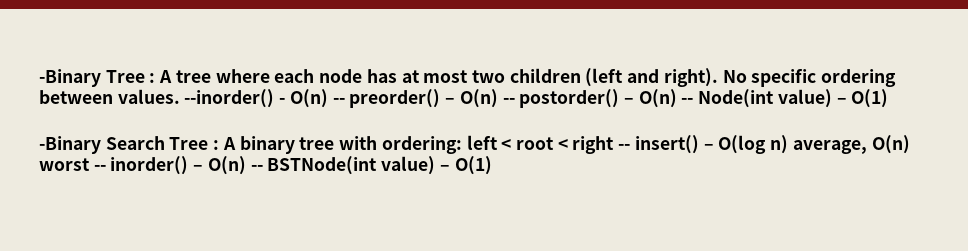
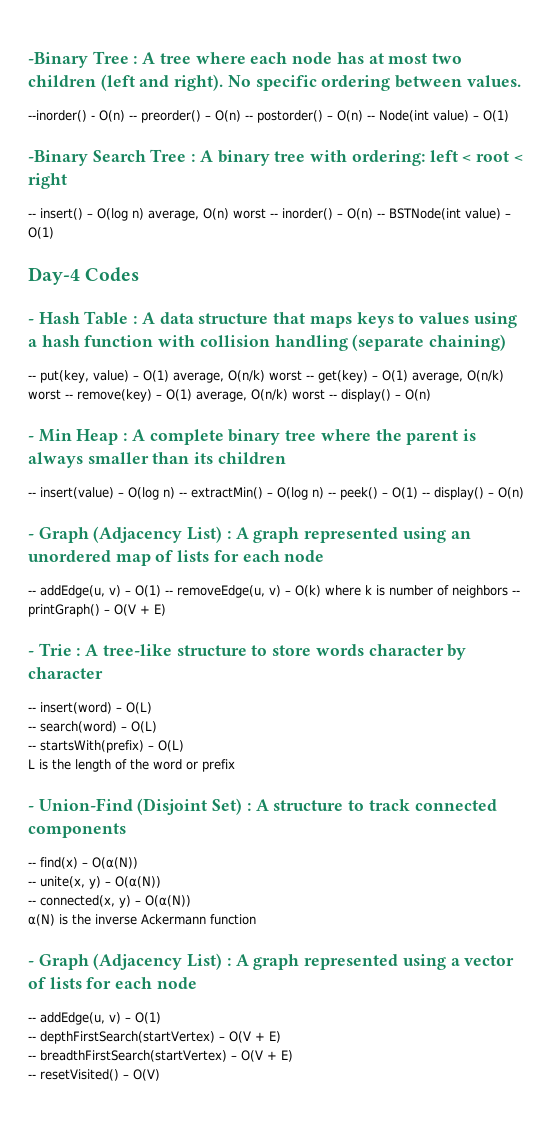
- No specific ordering between values. --inorder() - O(n) -- preorder() – O(n) -- postorder() – O(n) -- Node(int value) – O(1)
+ No specific ordering between values.
+ --inorder() - O(n) -- preorder() – O(n) -- postorder() – O(n) -- Node(int value) – O(1)
- -Binary Search Tree : A binary tree with ordering: left < root < right -- insert() – O(log n) average, O(n) worst -- inorder() – O(n) -- BSTNode(int value) – O(1)
+ -Binary Search Tree : A binary tree with ordering: left < root < right
+ -- insert() – O(log n) average, O(n) worst -- inorder() – O(n) -- BSTNode(int value) – O(1)
+ Day-4 Codes
+ - Hash Table : A data structure that maps keys to values using a hash function with collision handling (separate chaining)
+ -- put(key, value) – O(1) average, O(n/k) worst -- get(key) – O(1) average, O(n/k) worst -- remove(key) – O(1) average, O(n/k) worst -- display() – O(n)
+ - Min Heap : A complete binary tree where the parent is always smaller than its children
+ -- insert(value) – O(log n) -- extractMin() – O(log n) -- peek() – O(1) -- display() – O(n)
+ - Graph (Adjacency List) : A graph represented using an unordered map of lists for each node
+ -- addEdge(u, v) – O(1) -- removeEdge(u, v) – O(k) where k is number of neighbors -- printGraph() – O(V + E)
+ - Trie : A tree-like structure to store words character by character
+ -- insert(word) – O(L)
+ -- search(word) – O(L)
+ -- startsWith(prefix) – O(L)
+ L is the length of the word or prefix
+ - Union-Find (Disjoint Set) : A structure to track connected components
+ -- find(x) – O(α(N))
+ -- unite(x, y) – O(α(N))
+ -- connected(x, y) – O(α(N))
+ α(N) is the inverse Ackermann function
+ - Graph (Adjacency List) : A graph represented using a vector of lists for each node
+ -- addEdge(u, v) – O(1)
+ -- depthFirstSearch(startVertex) – O(V + E)
+ -- breadthFirstSearch(startVertex) – O(V + E)
+ -- resetVisited() – O(V)

